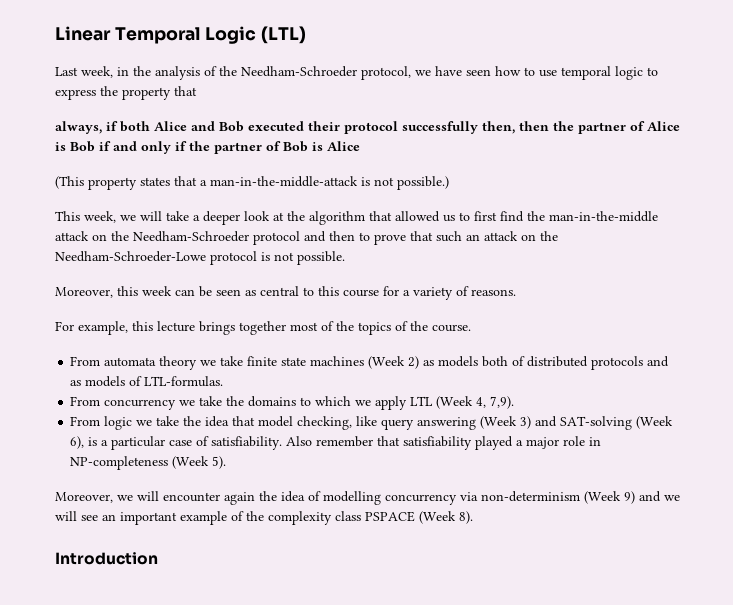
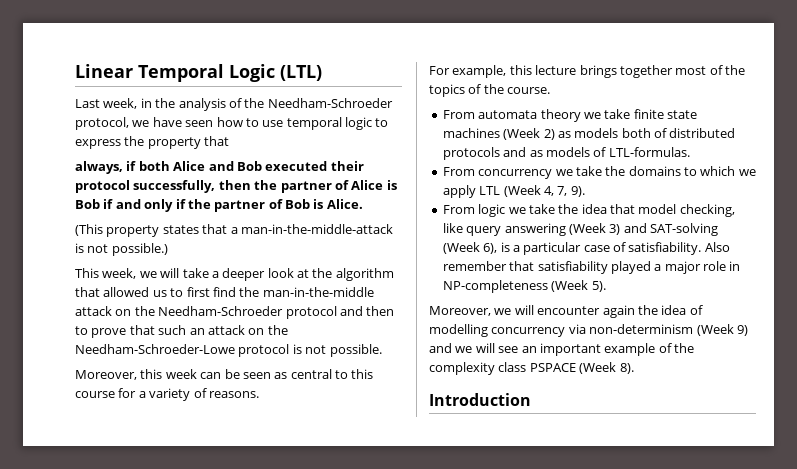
- always, if both Alice and Bob executed their protocol successfully then, then the partner of Alice is Bob if and only if the partner of Bob is Alice
+ always, if both Alice and Bob executed their protocol successfully, then the partner of Alice is Bob if and only if the partner of Bob is Alice.
- From concurrency we take the domains to which we apply LTL (Week 4, 7,9).
+ From concurrency we take the domains to which we apply LTL (Week 4, 7, 9).

